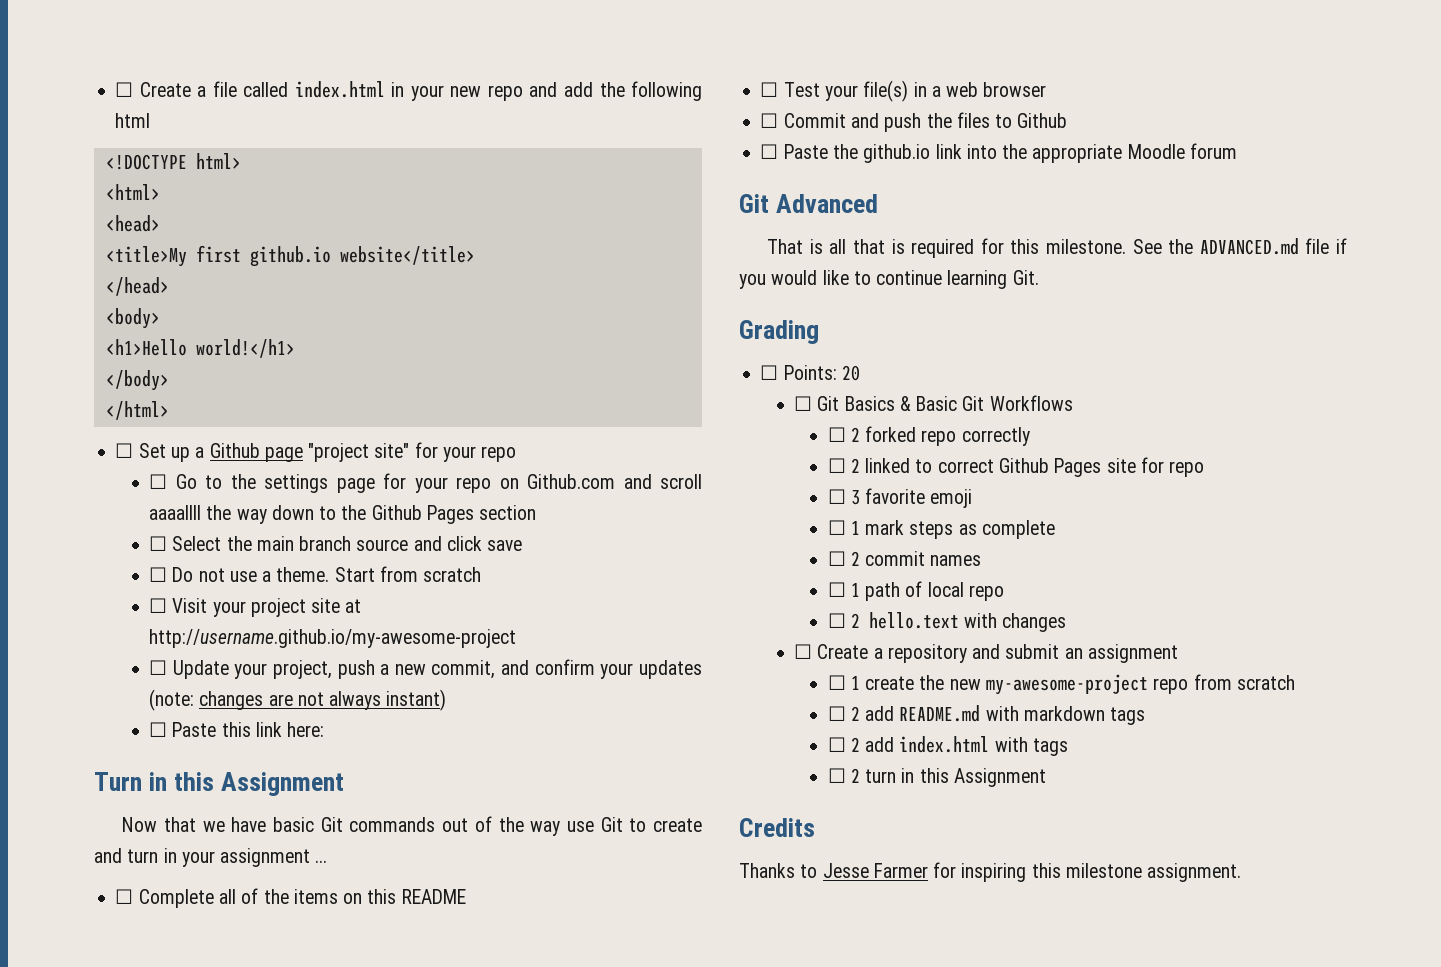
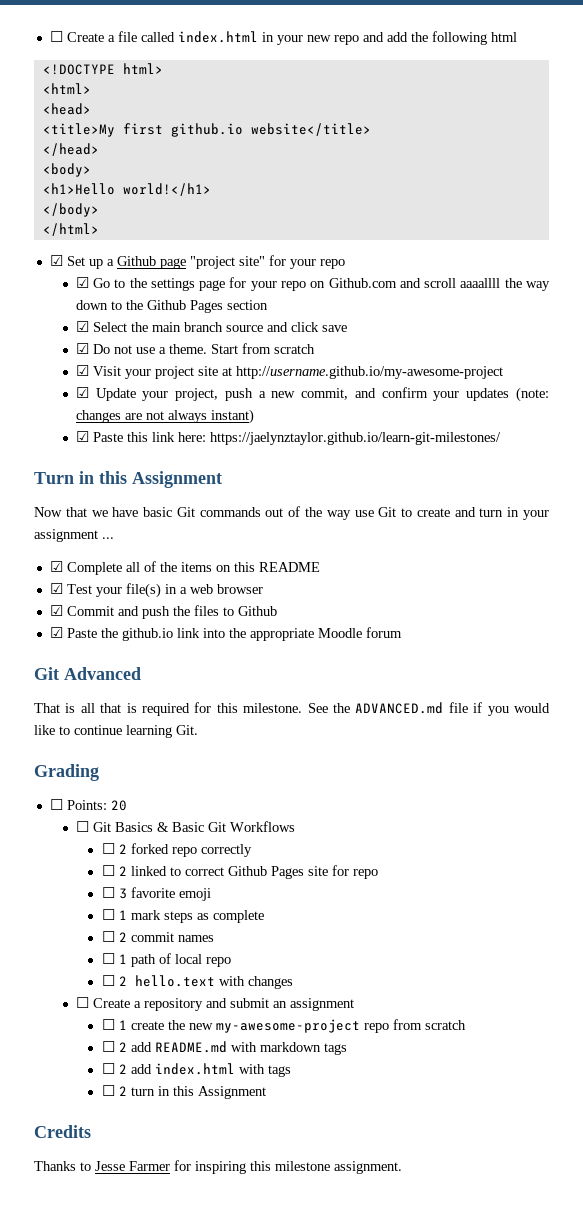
- ☐ Set up a Github page "project site" for your repo
+ ☑ Set up a Github page "project site" for your repo
- ☐ Go to the settings page for your repo on Github.com and scroll aaaallll the way down to the Github Pages section
+ ☑ Go to the settings page for your repo on Github.com and scroll aaaallll the way down to the Github Pages section
- ☐ Select the main branch source and click save
+ ☑ Select the main branch source and click save
- ☐ Do not use a theme.
+ ☑ Do not use a theme.
- ☐ Visit your project site at http://username.github.io/my-awesome-project
+ ☑ Visit your project site at http://username.github.io/my-awesome-project
- ☐ Update your project, push a new commit, and confirm your updates (note: changes are not always instant)
+ ☑ Update your project, push a new commit, and confirm your updates (note: changes are not always instant)
- ☐ Paste this link here:
+ ☑ Paste this link here: https://jaelynztaylor.github.io/learn-git-milestones/
- ☐ Complete all of the items on this README
+ ☑ Complete all of the items on this README
- ☐ Test your file(s) in a web browser
+ ☑ Test your file(s) in a web browser
- ☐ Commit and push the files to Github
+ ☑ Commit and push the files to Github
- ☐ Paste the github.io link into the appropriate Moodle forum
+ ☑ Paste the github.io link into the appropriate Moodle forum

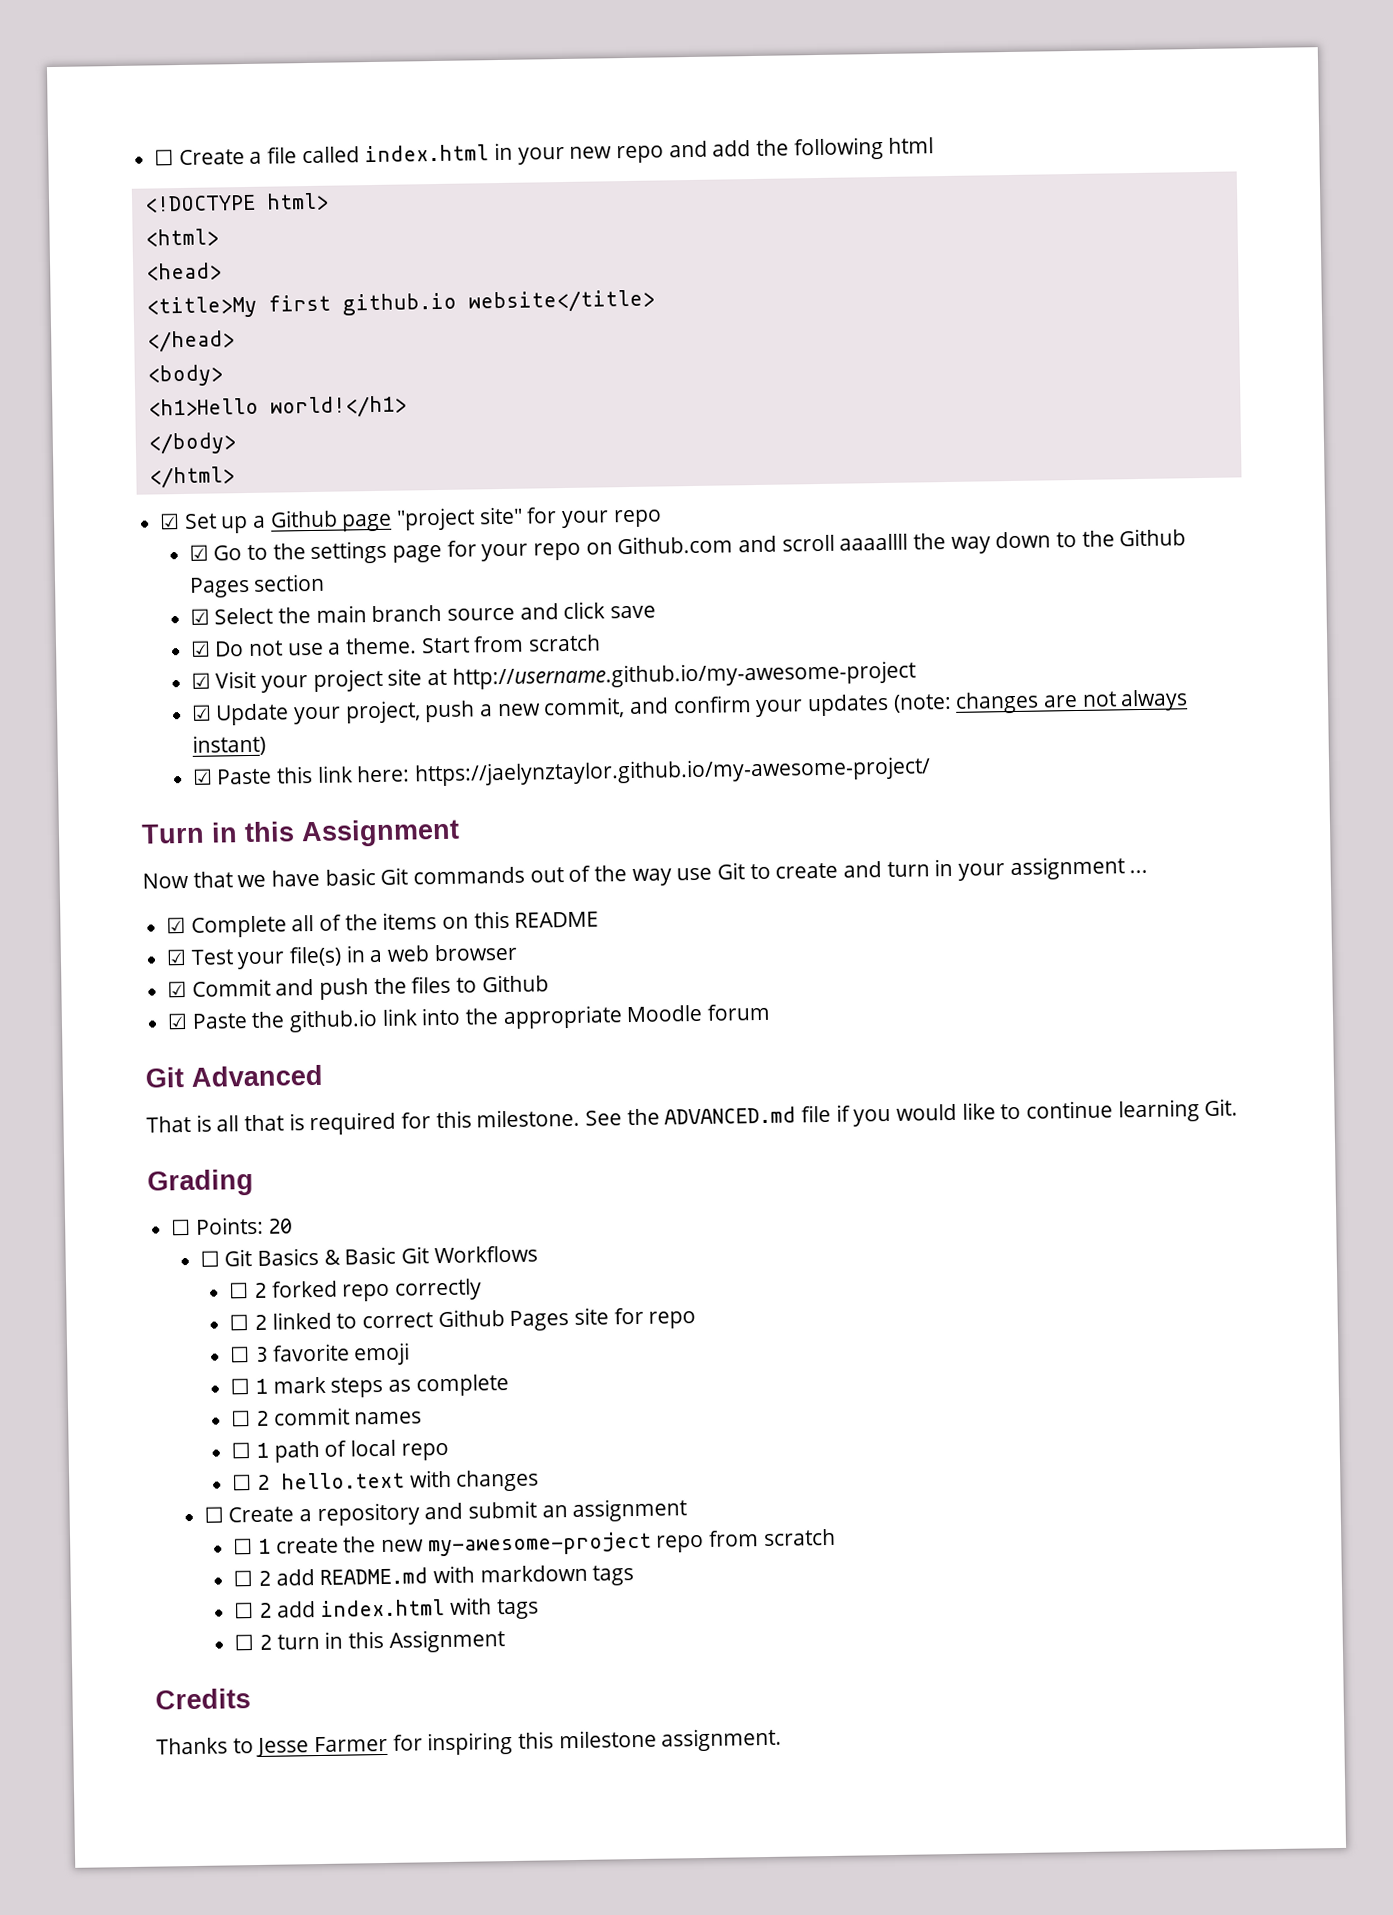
- ☑ Paste this link here: https://jaelynztaylor.github.io/learn-git-milestones/
+ ☑ Paste this link here: https://jaelynztaylor.github.io/my-awesome-project/

